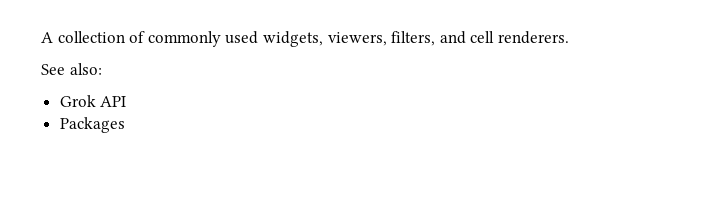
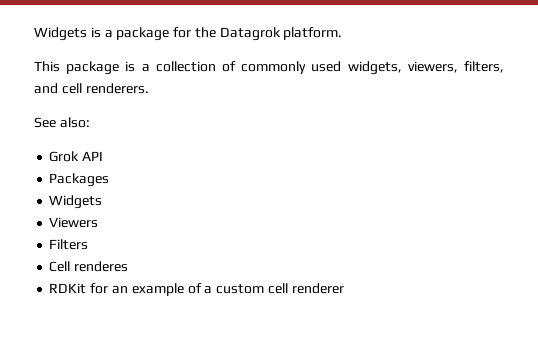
- A collection of commonly used widgets, viewers, filters, and cell renderers.
+ Widgets is a package for the Datagrok platform.
+ This package is a collection of commonly used widgets, viewers, filters, and cell renderers.
  Packages
+ Widgets
+ Viewers
+ Filters
+ Cell renderes
+ RDKit for an example of a custom cell renderer

